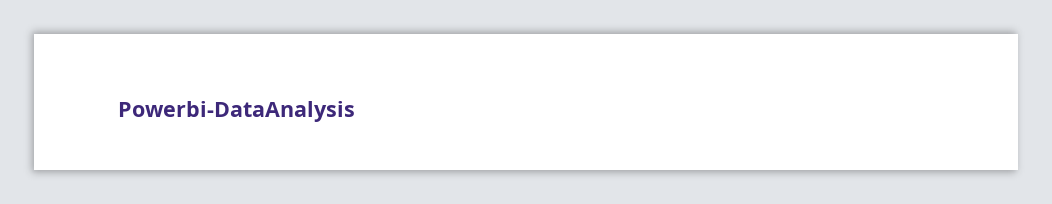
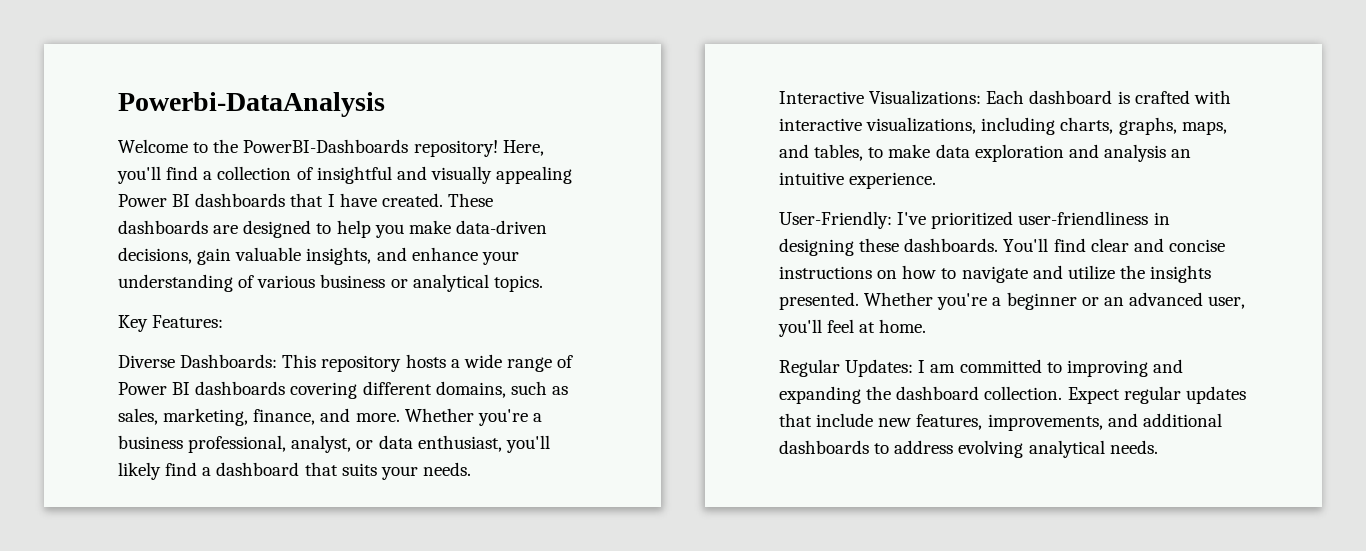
+ Welcome to the PowerBI-Dashboards repository! Here, you'll find a collection of insightful and visually appealing Power BI dashboards that I have created. These dashboards are designed to help you make data-driven decisions, gain valuable insights, and enhance your understanding of various business or analytical topics.
+ Key Features:
+ Diverse Dashboards: This repository hosts a wide range of Power BI dashboards covering different domains, such as sales, marketing, finance, and more. Whether you're a business professional, analyst, or data enthusiast, you'll likely find a dashboard that suits your needs.
+ Interactive Visualizations: Each dashboard is crafted with interactive visualizations, including charts, graphs, maps, and tables, to make data exploration and analysis an intuitive experience.
+ User-Friendly: I've prioritized user-friendliness in designing these dashboards. You'll find clear and concise instructions on how to navigate and utilize the insights presented. Whether you're a beginner or an advanced user, you'll feel at home.
+ Regular Updates: I am committed to improving and expanding the dashboard collection. Expect regular updates that include new features, improvements, and additional dashboards to address evolving analytical needs.

